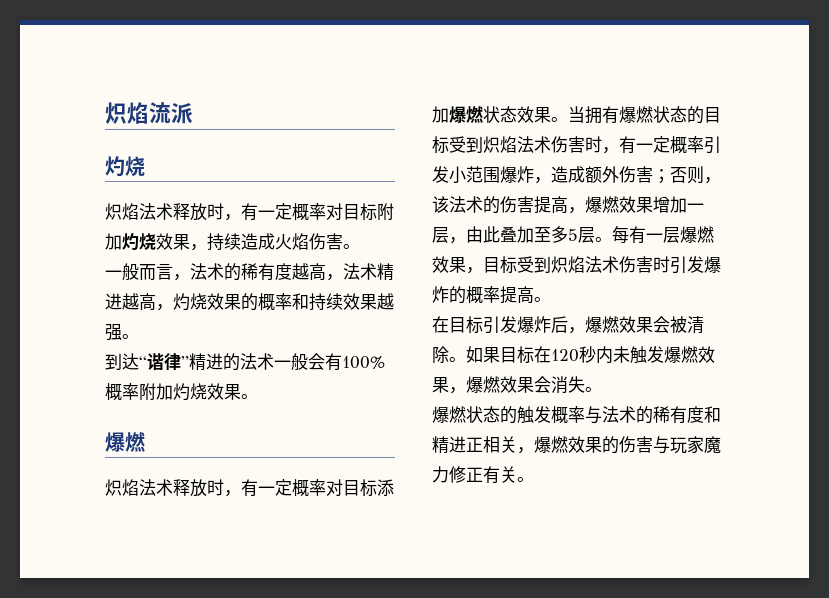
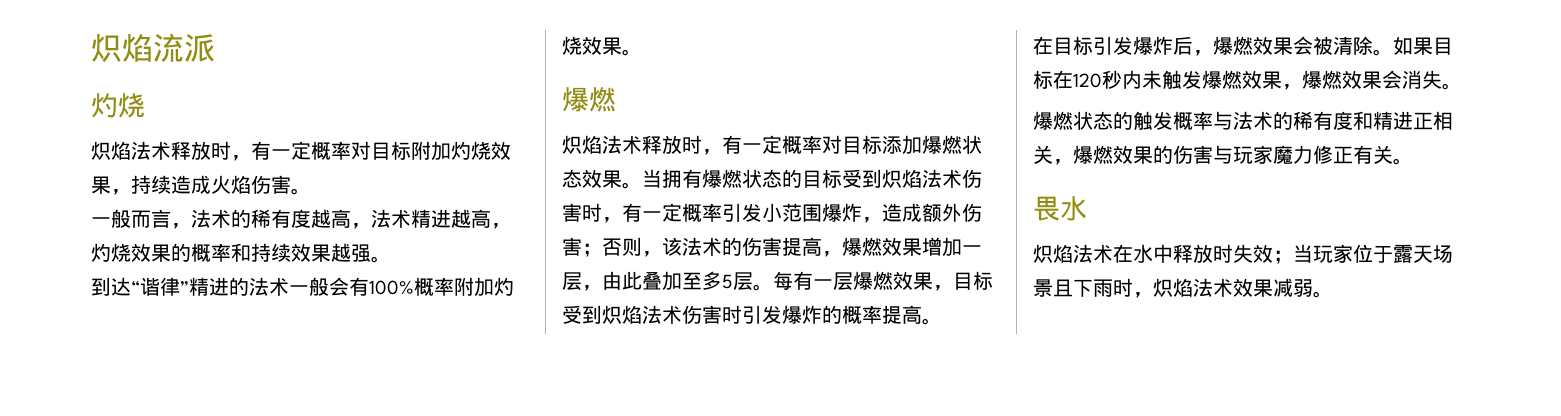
+ 畏水
+ 炽焰法术在水中释放时失效；当玩家位于露天场景且下雨时，炽焰法术效果减弱。

